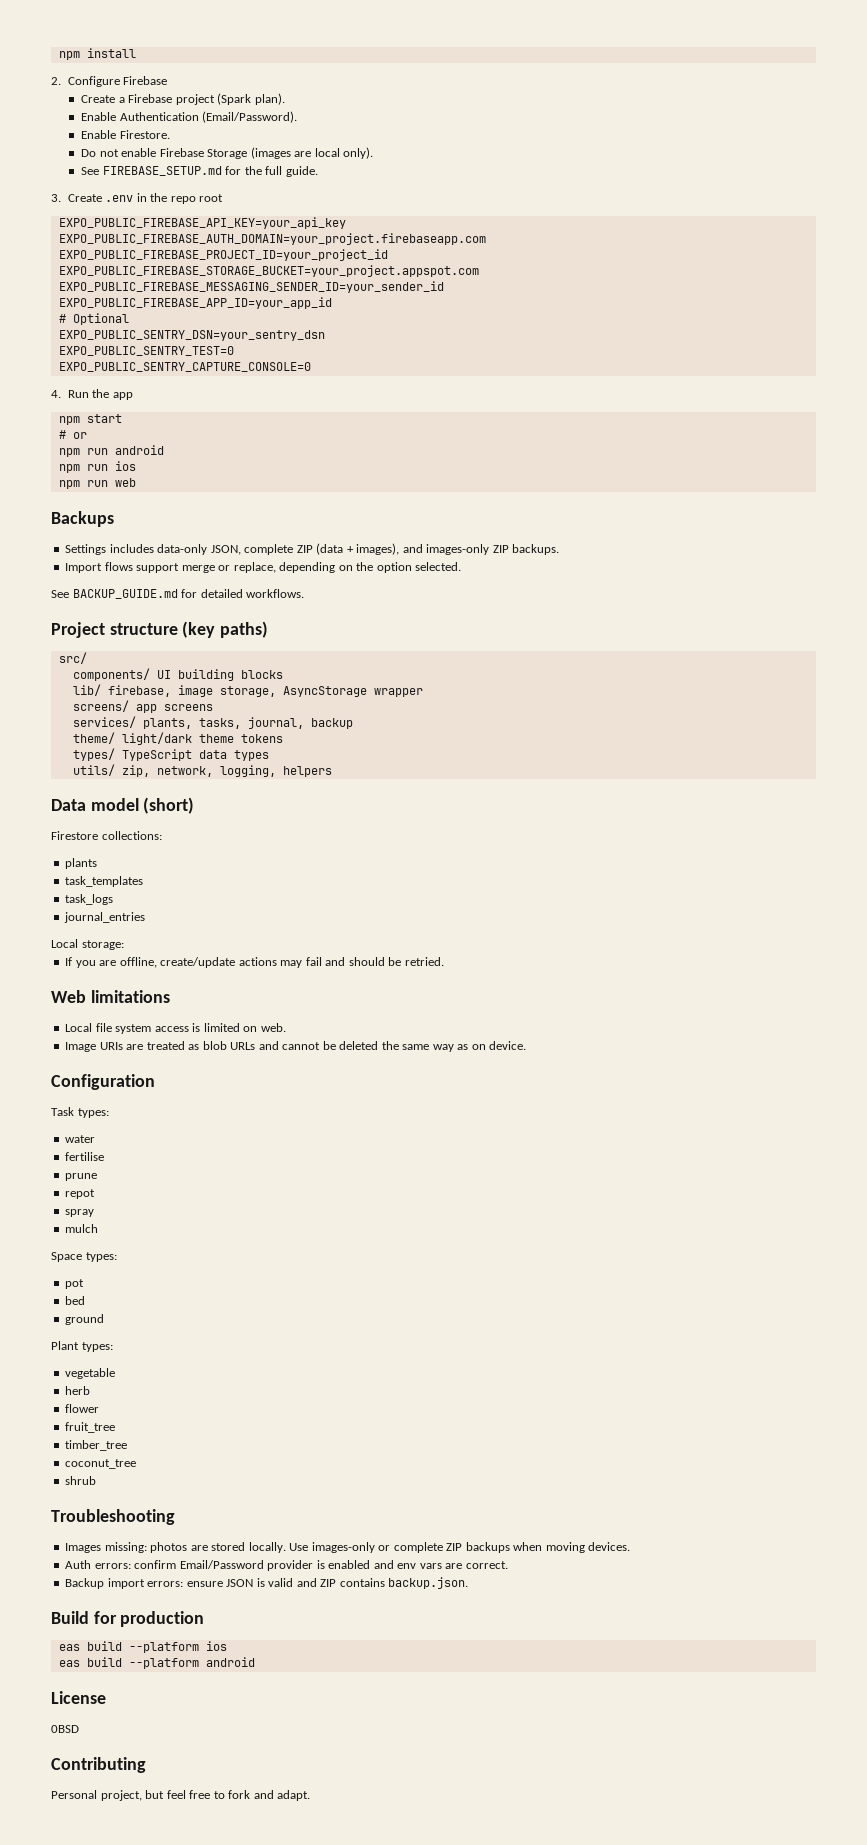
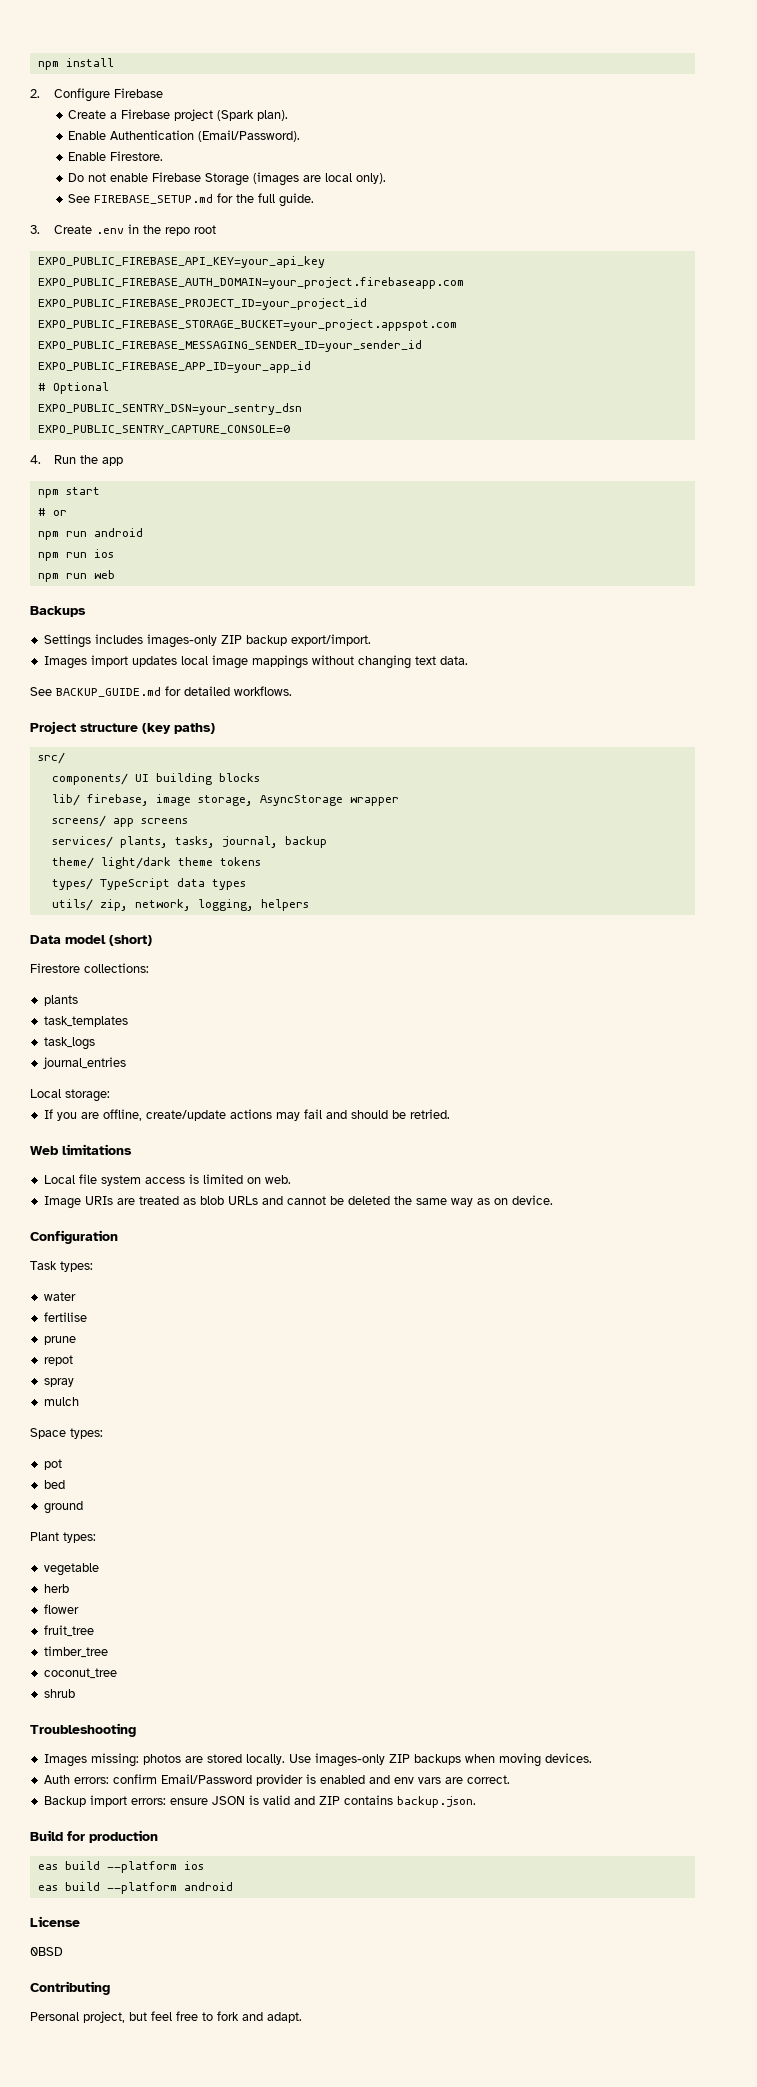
- EXPO_PUBLIC_SENTRY_TEST=0
- Settings includes data-only JSON, complete ZIP (data + images), and images-only ZIP backups.
- Import flows support merge or replace, depending on the option selected.
+ Settings includes images-only ZIP backup export/import.
+ Images import updates local image mappings without changing text data.
- Use images-only or complete ZIP backups when moving devices.
+ Use images-only ZIP backups when moving devices.

